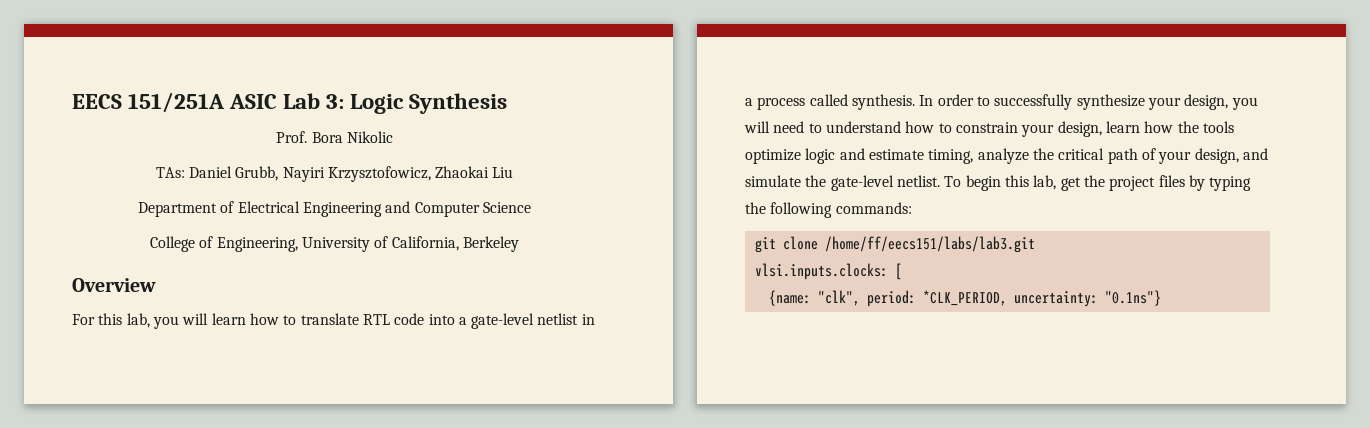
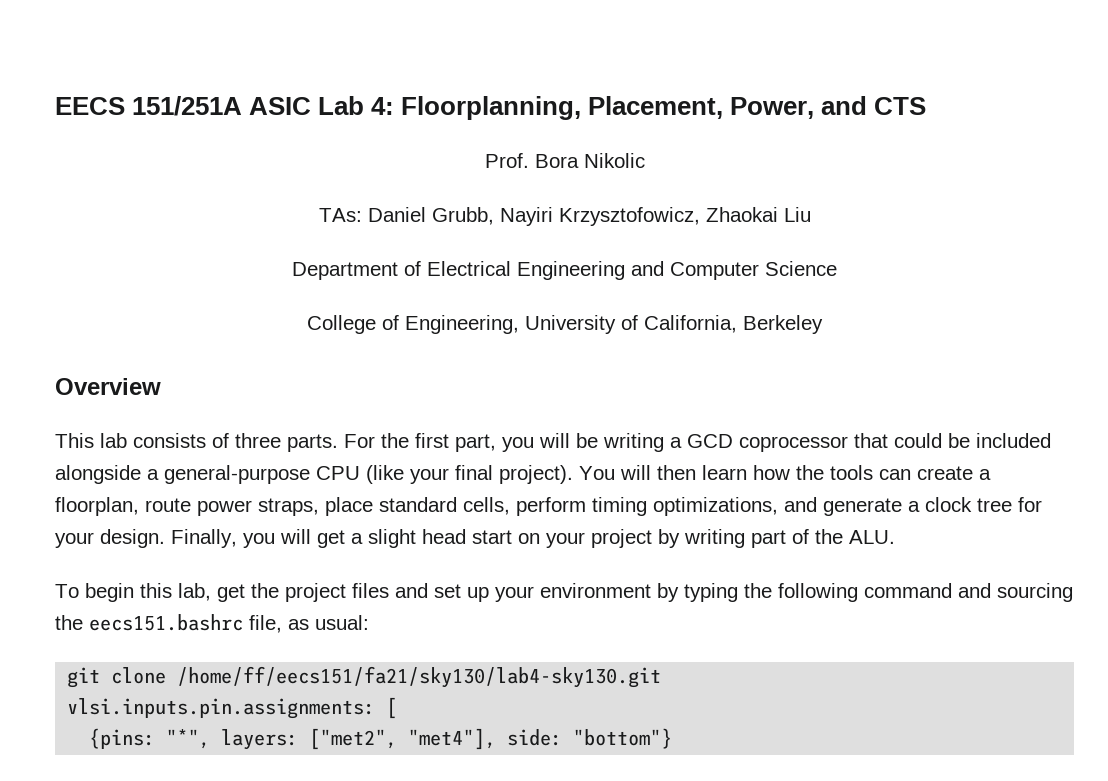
- EECS 151/251A ASIC Lab 3: Logic Synthesis
+ EECS 151/251A ASIC Lab 4: Floorplanning, Placement, Power, and CTS
- For this lab, you will learn how to translate RTL code into a gate-level netlist in a process called synthesis. In order to successfully synthesize your design, you will need to understand how to constrain your design, learn how the tools optimize logic and estimate timing, analyze the critical path of your design, and simulate the gate-level netlist. To begin this lab, get the project files by typing the following commands:
+ This lab consists of three parts. For the first part, you will be writing a GCD coprocessor that could be included alongside a general-purpose CPU (like your final project). You will then learn how the tools can create a floorplan, route power straps, place standard cells, perform timing optimizations, and generate a clock tree for your design. Finally, you will get a slight head start on your project by writing part of the ALU.
+ To begin this lab, get the project files and set up your environment by typing the following command and sourcing the eecs151.bashrc file, as usual:
- git clone /home/ff/eecs151/labs/lab3.git
- vlsi.inputs.clocks: [
+ git clone /home/ff/eecs151/fa21/sky130/lab4-sky130.git
+ vlsi.inputs.pin.assignments: [
- {name: "clk", period: *CLK_PERIOD, uncertainty: "0.1ns"}
+ {pins: "*", layers: ["met2", "met4"], side: "bottom"}

